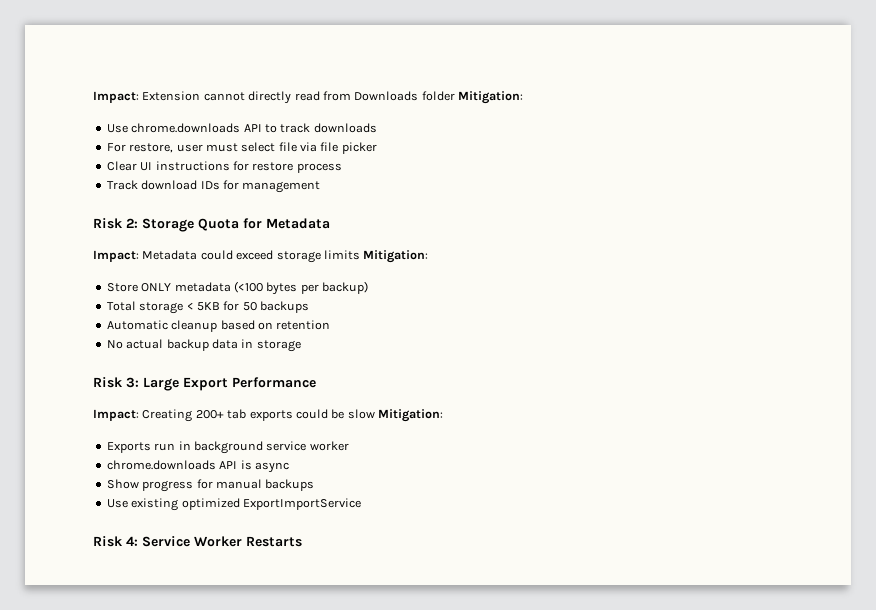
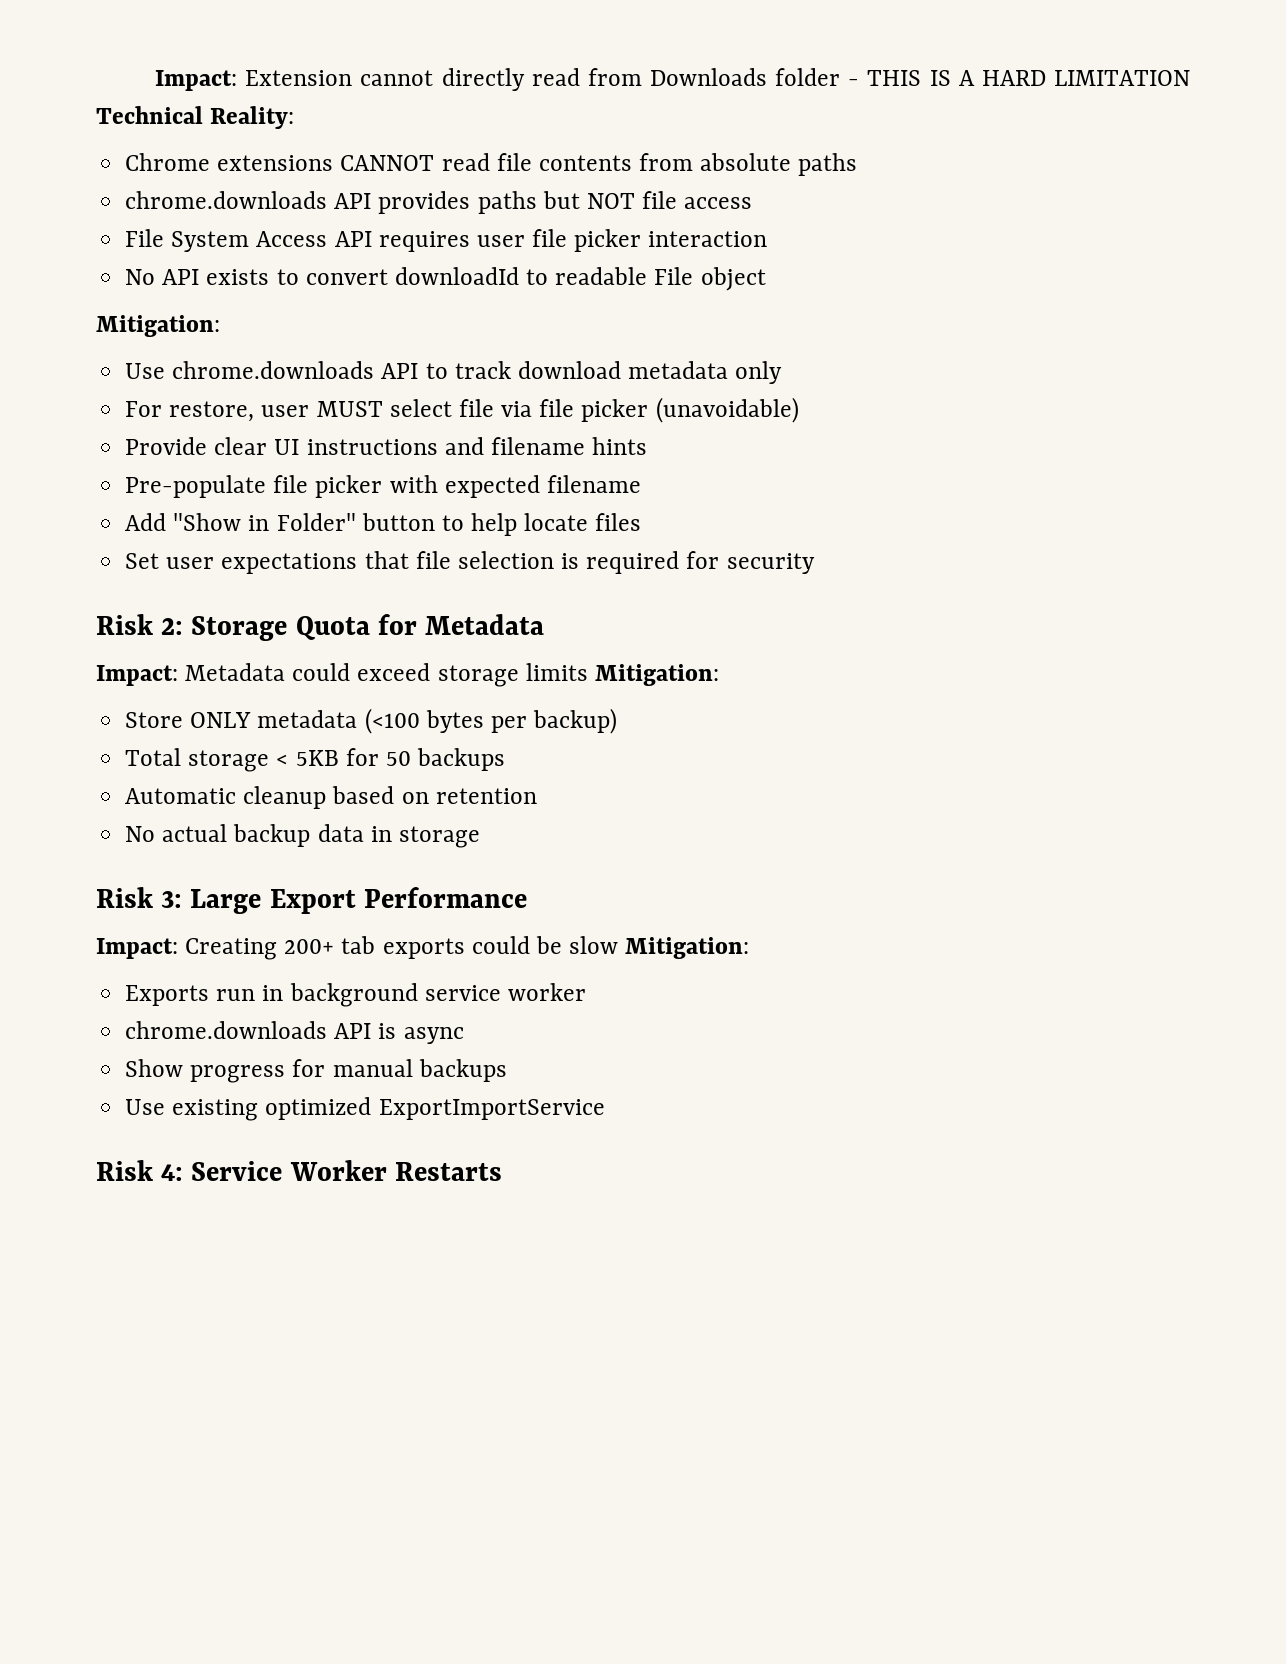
- Impact: Extension cannot directly read from Downloads folder Mitigation:
+ Impact: Extension cannot directly read from Downloads folder - THIS IS A HARD LIMITATION Technical Reality:
+ Chrome extensions CANNOT read file contents from absolute paths
+ chrome.downloads API provides paths but NOT file access
+ File System Access API requires user file picker interaction
+ No API exists to convert downloadId to readable File object
+ Mitigation:
- Use chrome.downloads API to track downloads
+ Use chrome.downloads API to track download metadata only
- For restore, user must select file via file picker
- Clear UI instructions for restore process
- Track download IDs for management
+ For restore, user MUST select file via file picker (unavoidable)
+ Provide clear UI instructions and filename hints
+ Pre-populate file picker with expected filename
+ Add "Show in Folder" button to help locate files
+ Set user expectations that file selection is required for security

